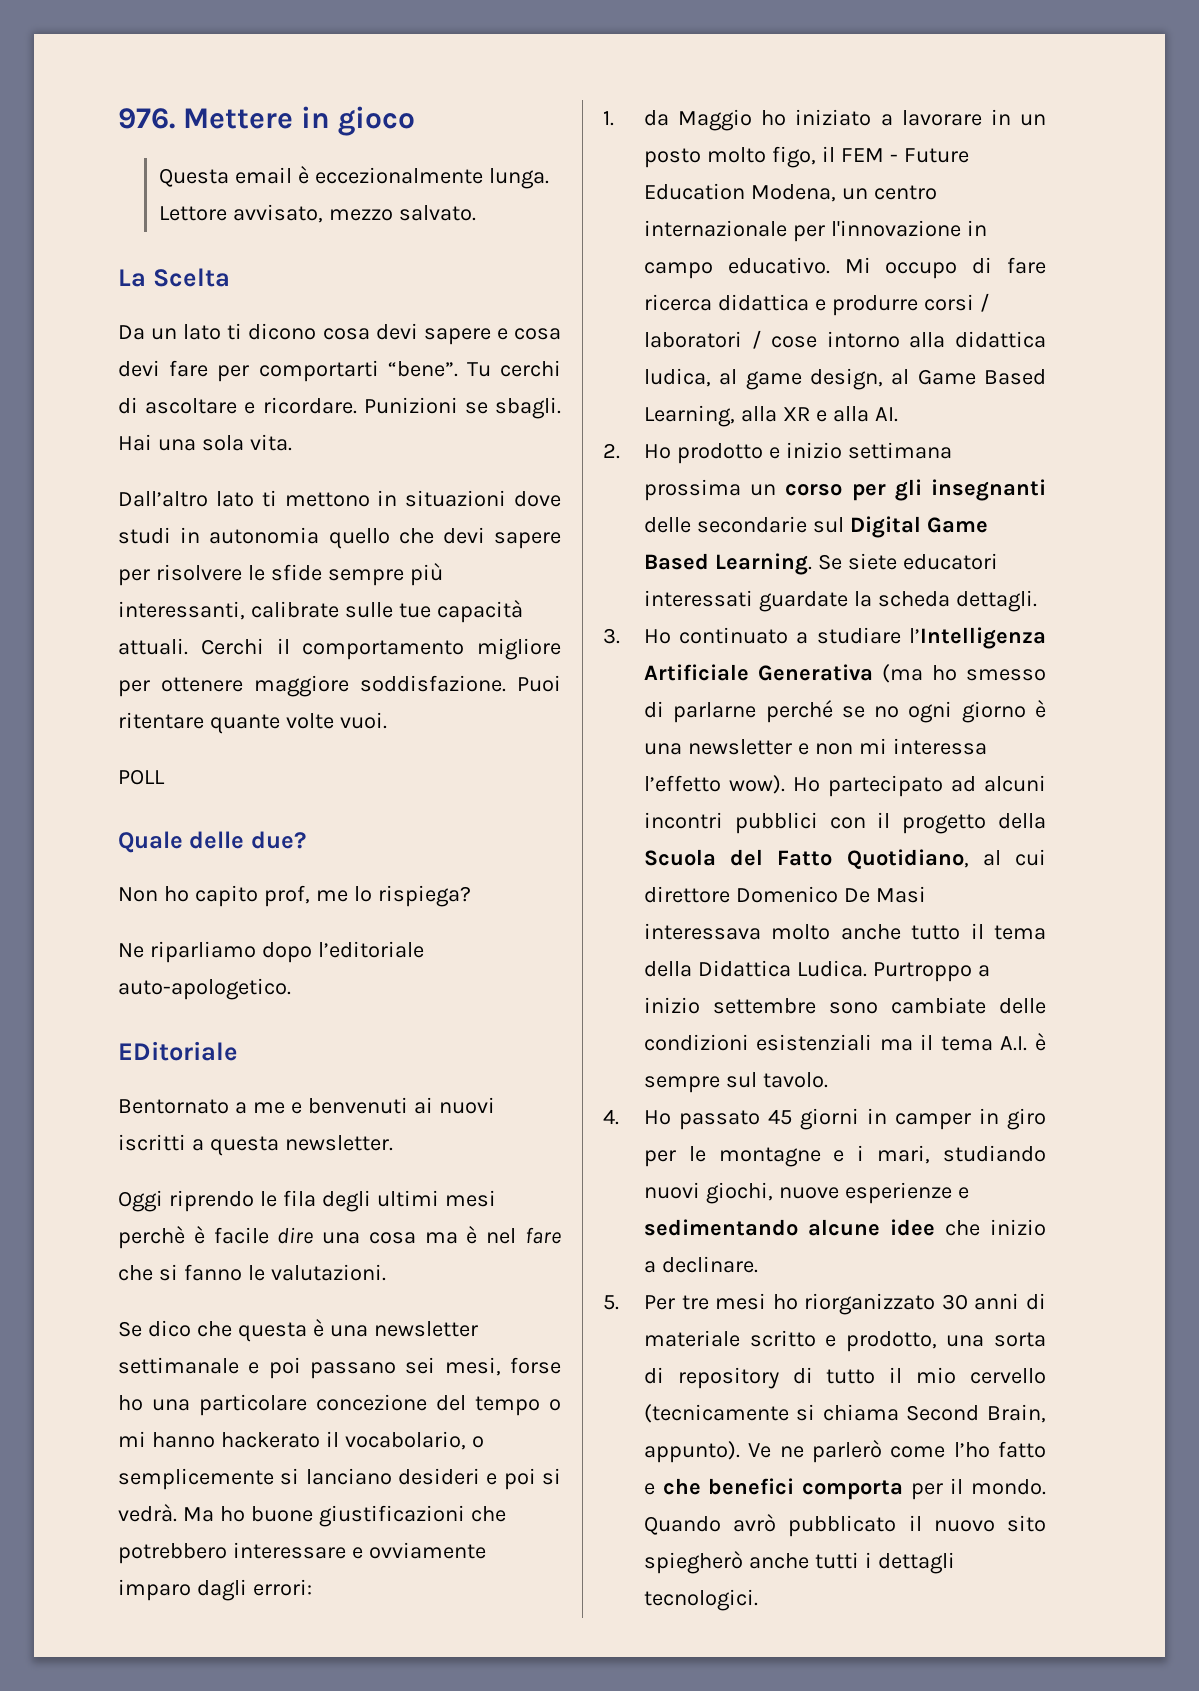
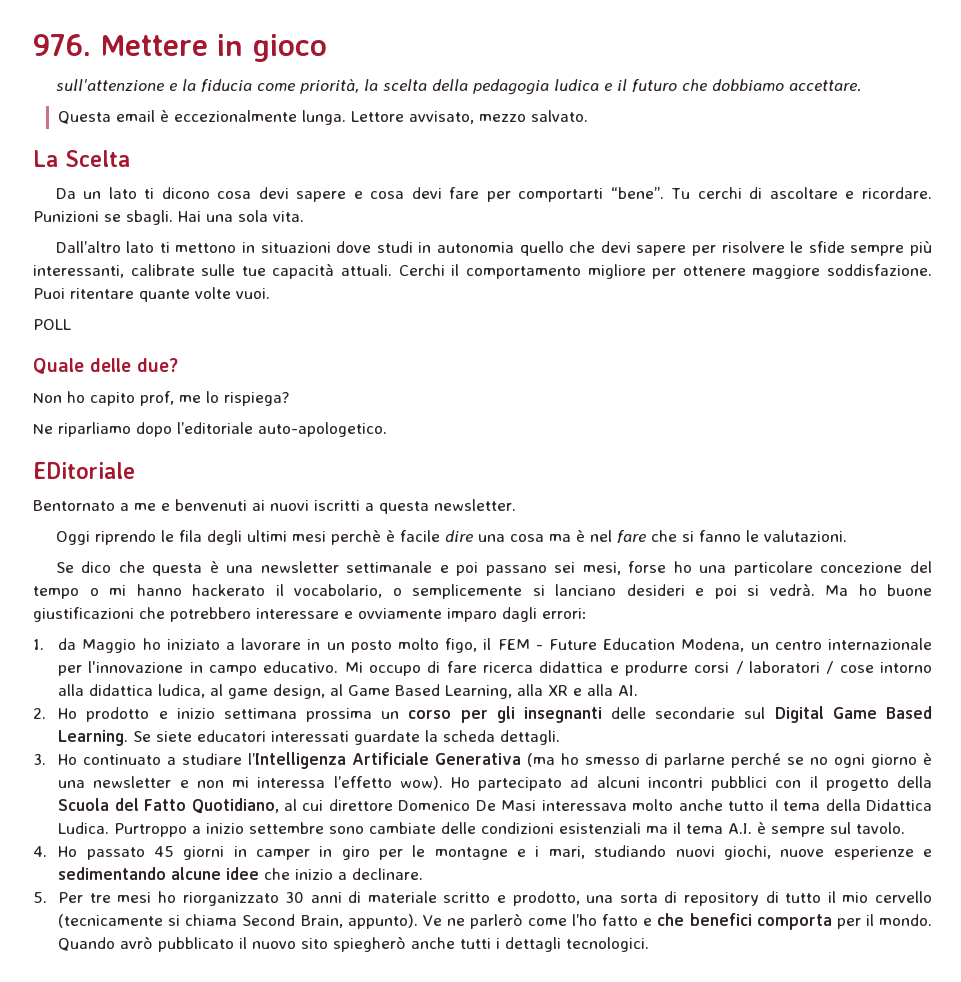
+ sull'attenzione e la fiducia come priorità, la scelta della pedagogia ludica e il futuro che dobbiamo accettare.

